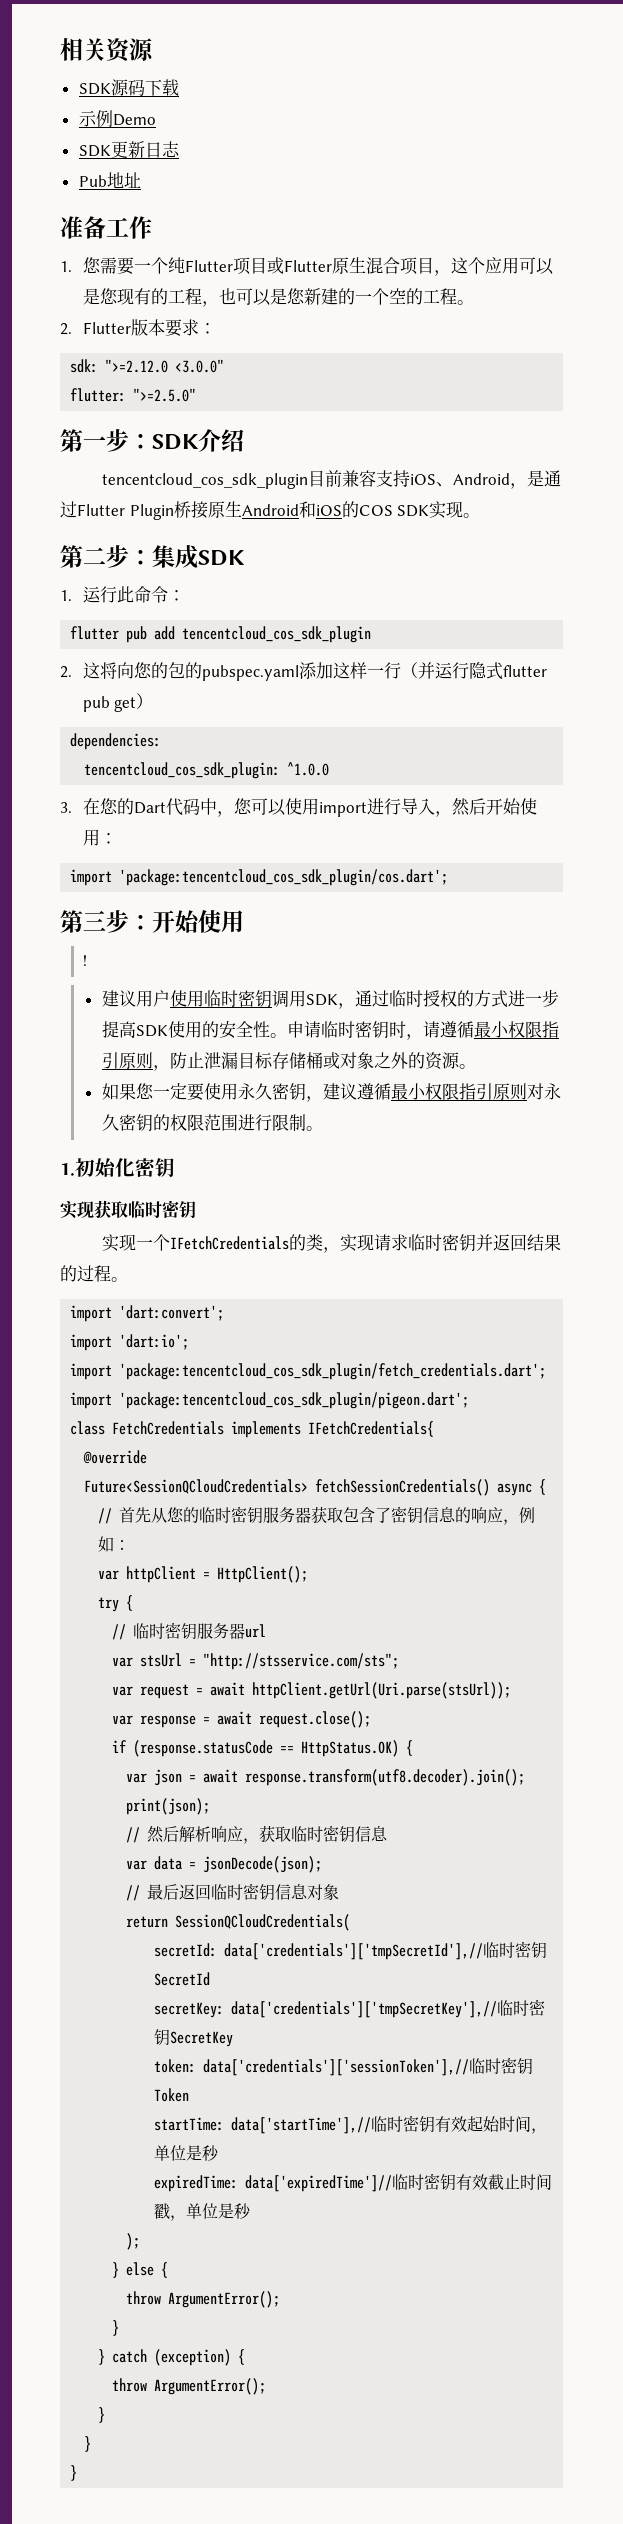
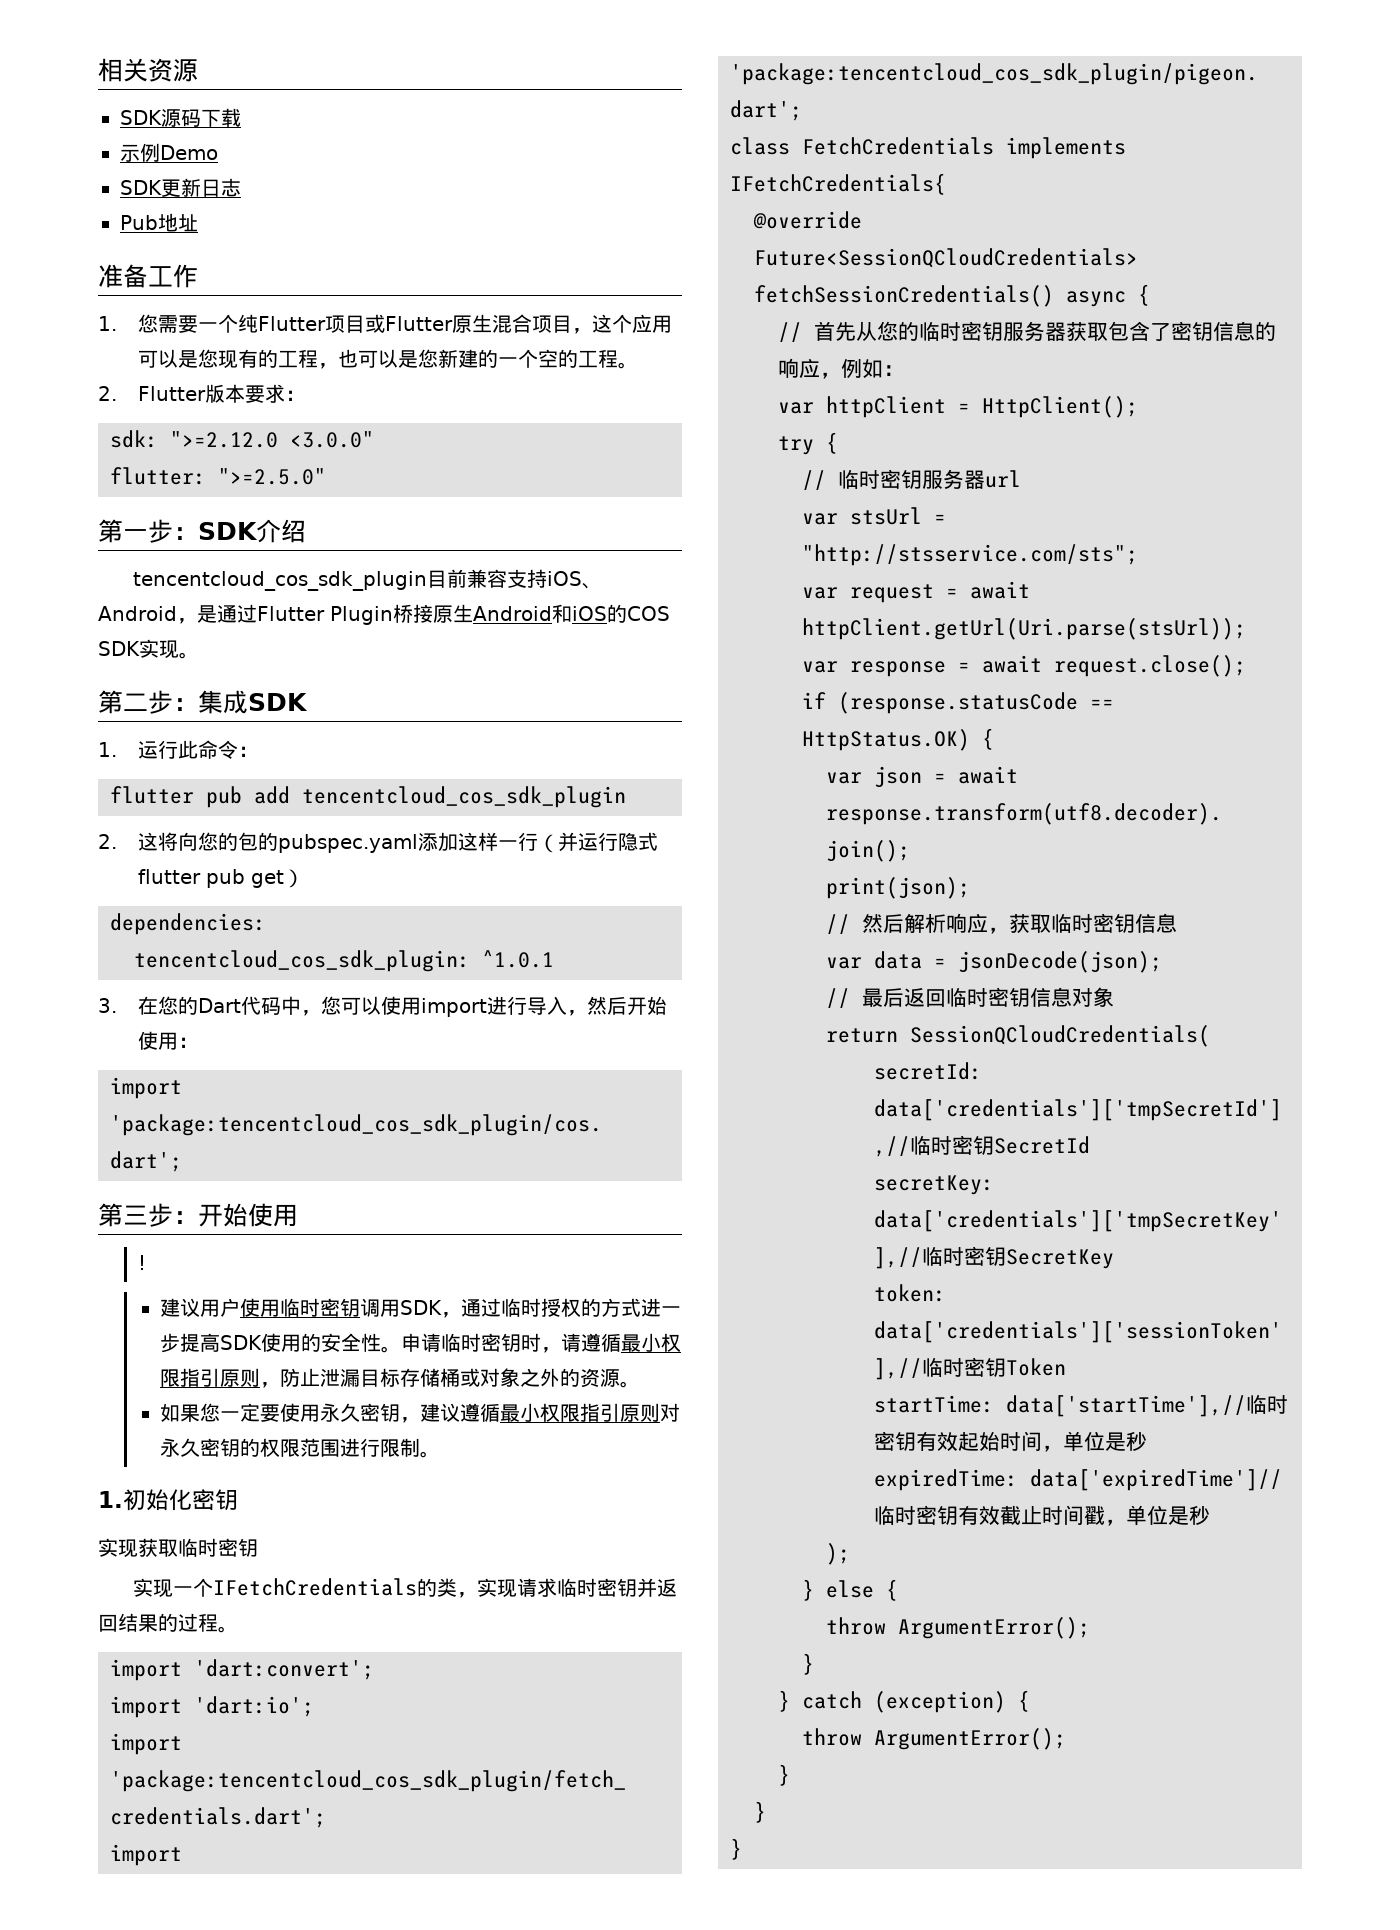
- tencentcloud_cos_sdk_plugin: ^1.0.0
+ tencentcloud_cos_sdk_plugin: ^1.0.1

